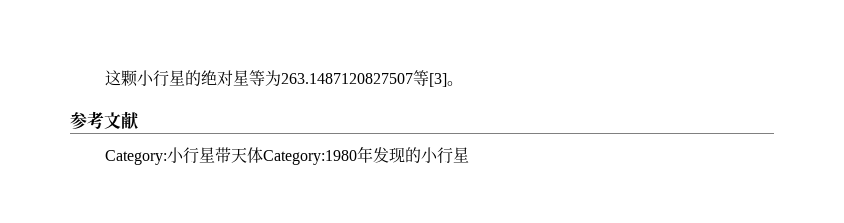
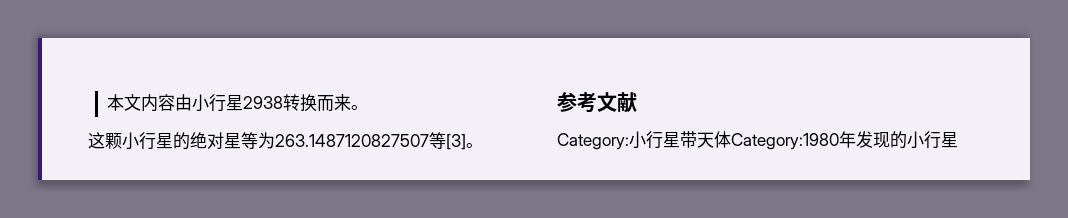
+ 本文内容由小行星2938转换而来。

